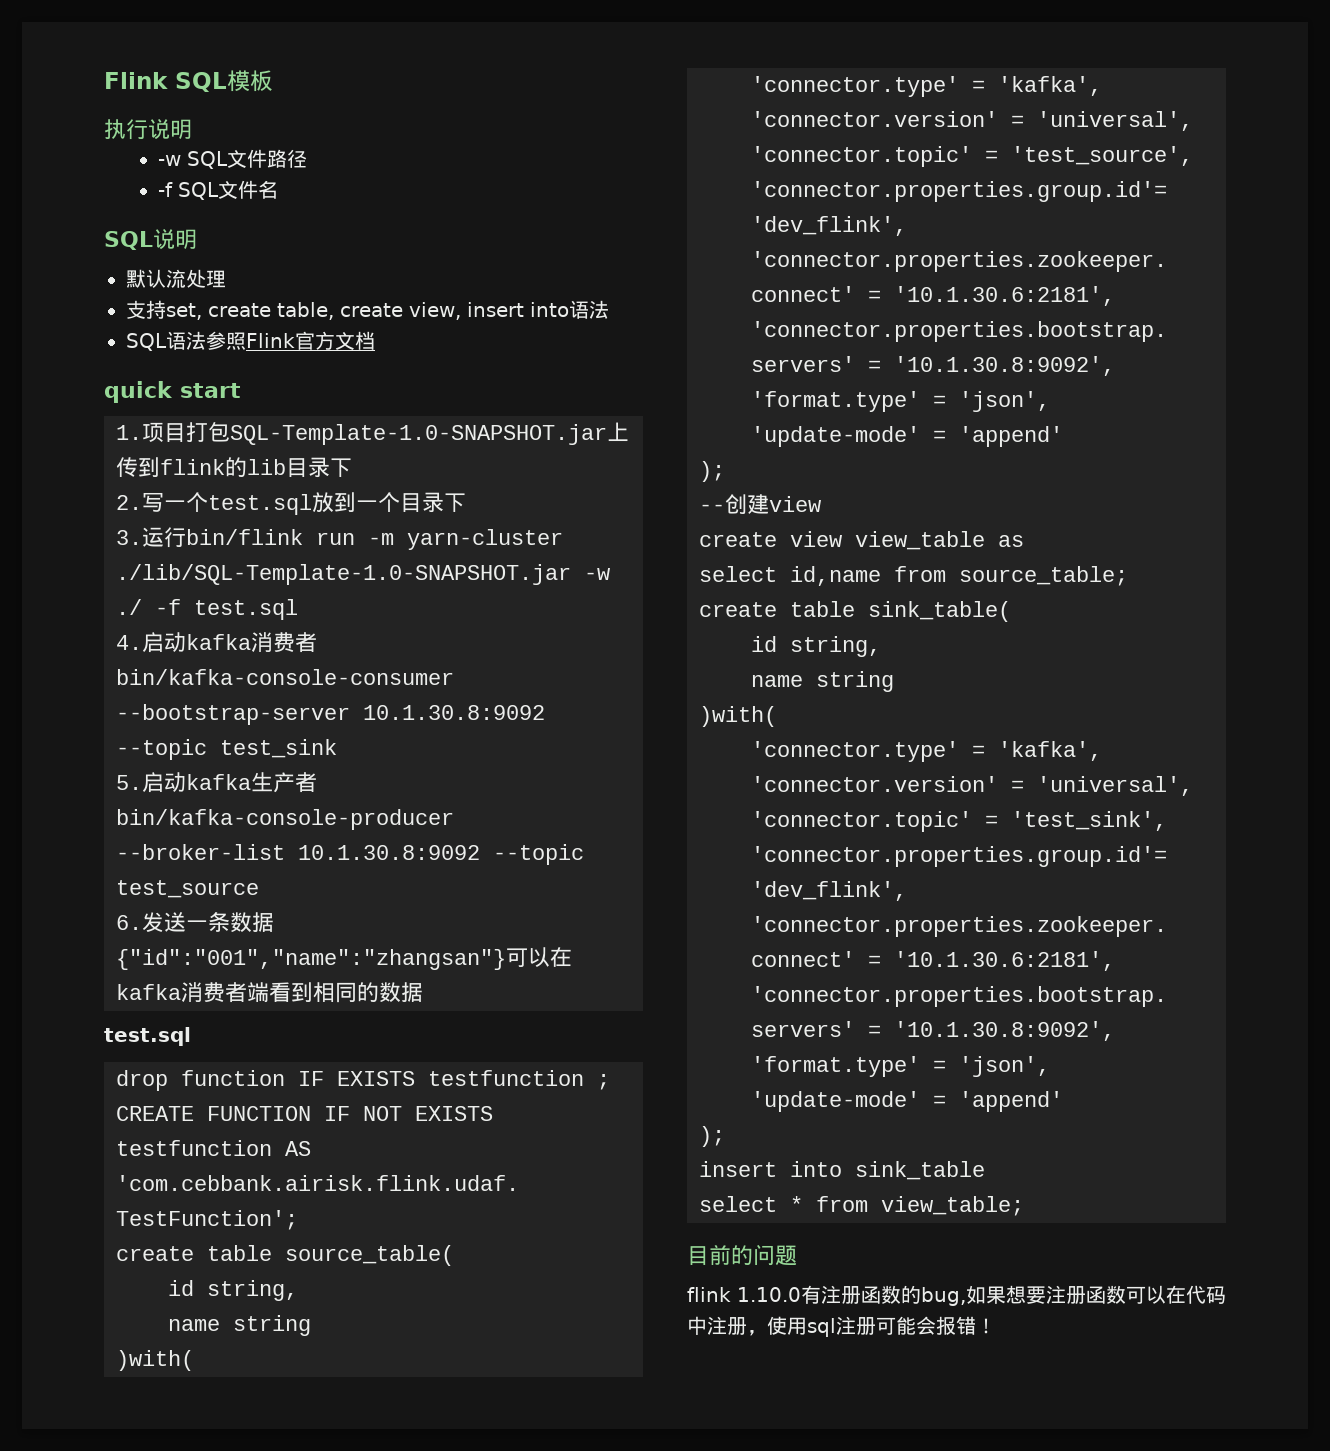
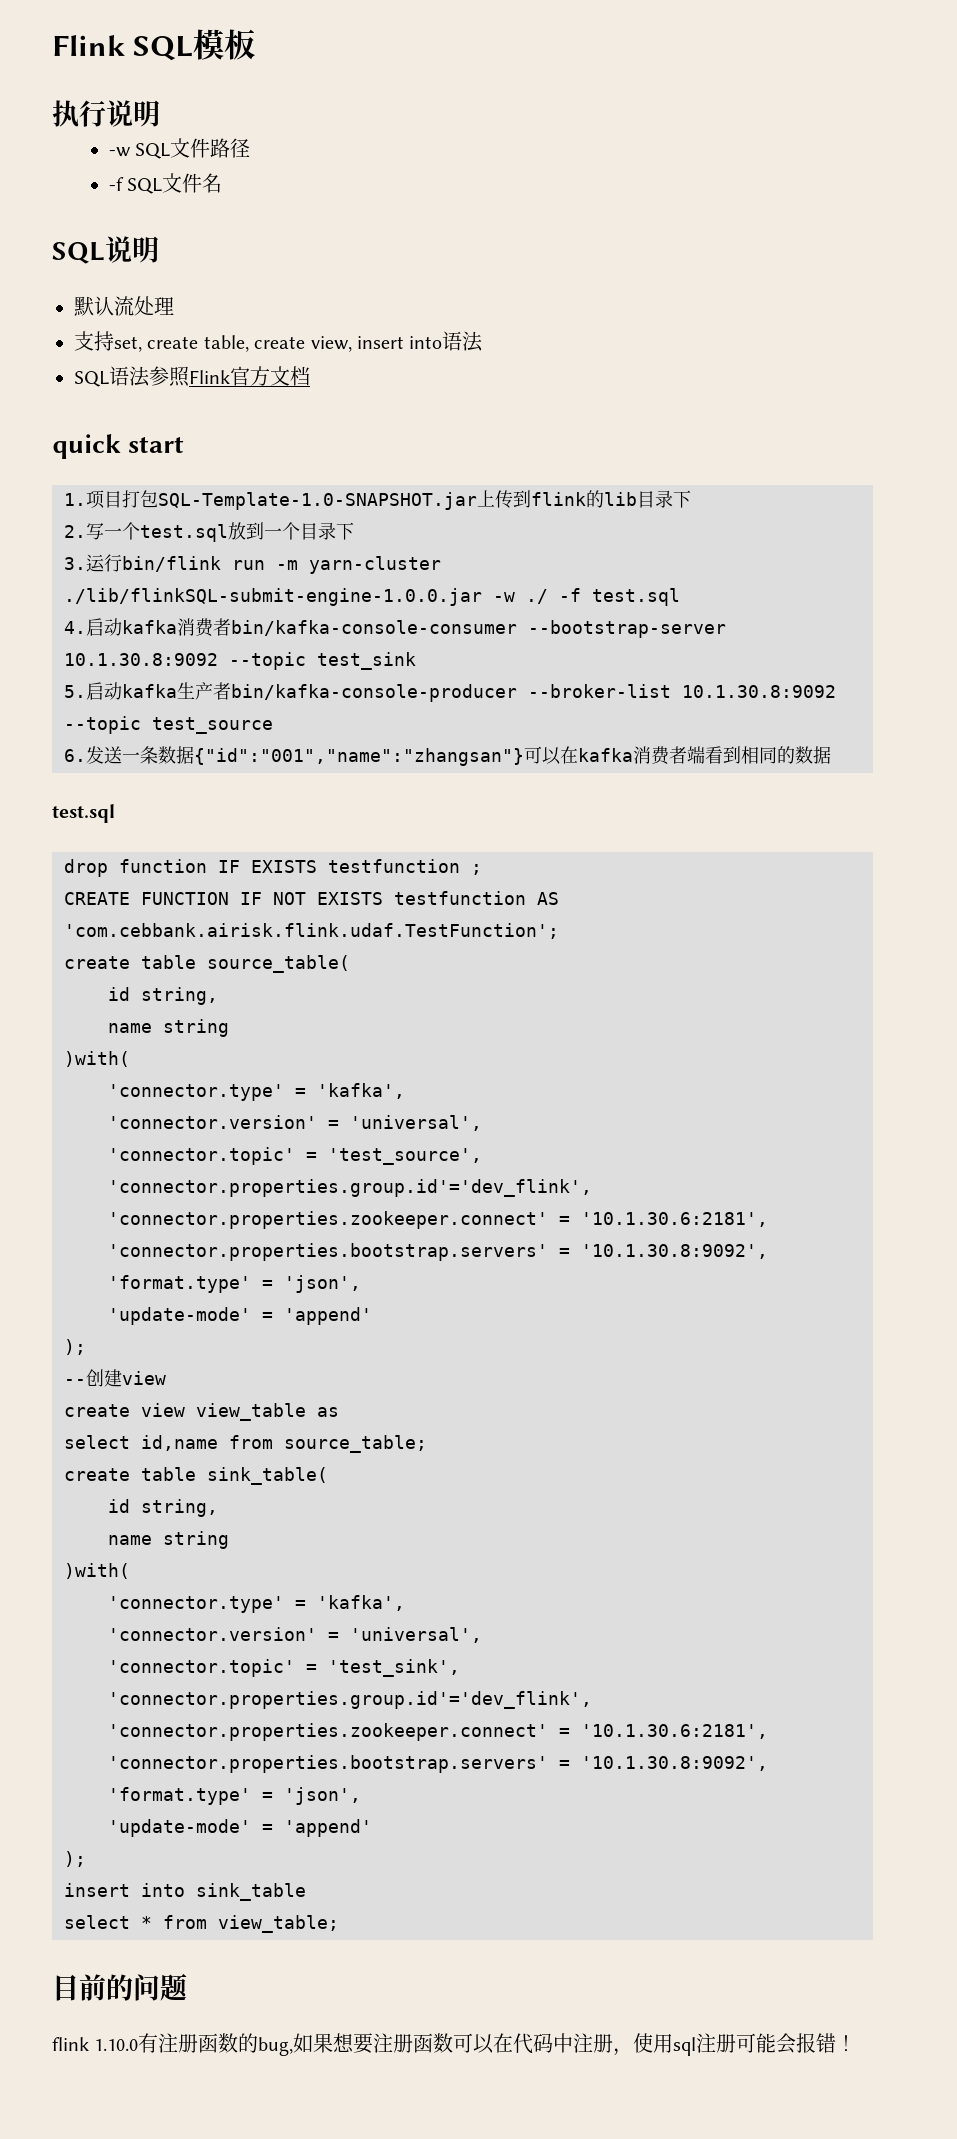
- 3.运行bin/flink run -m yarn-cluster ./lib/SQL-Template-1.0-SNAPSHOT.jar -w ./ -f test.sql
+ 3.运行bin/flink run -m yarn-cluster ./lib/flinkSQL-submit-engine-1.0.0.jar -w ./ -f test.sql

